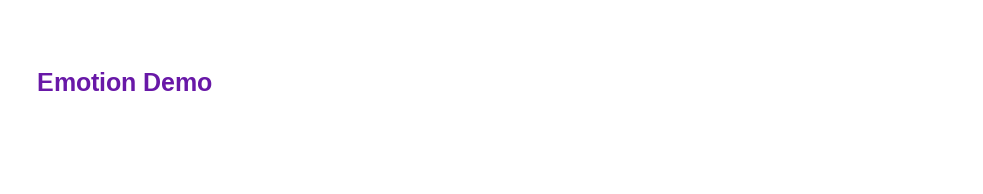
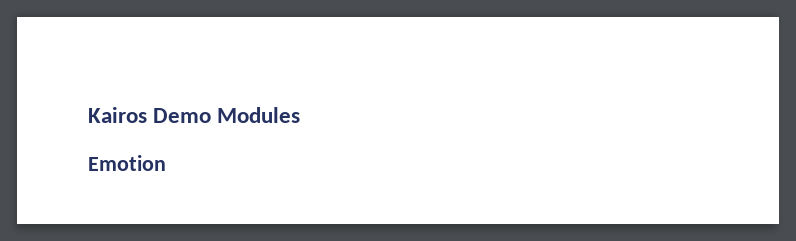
- Emotion Demo
+ Kairos Demo Modules
+ Emotion

